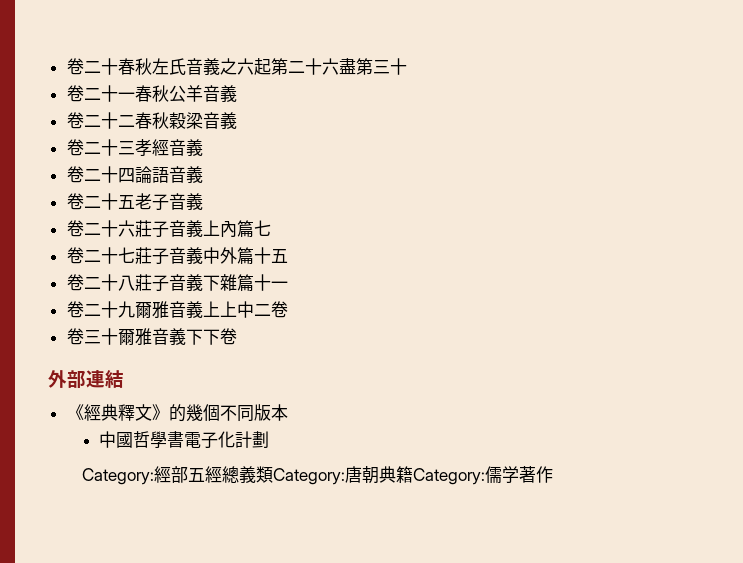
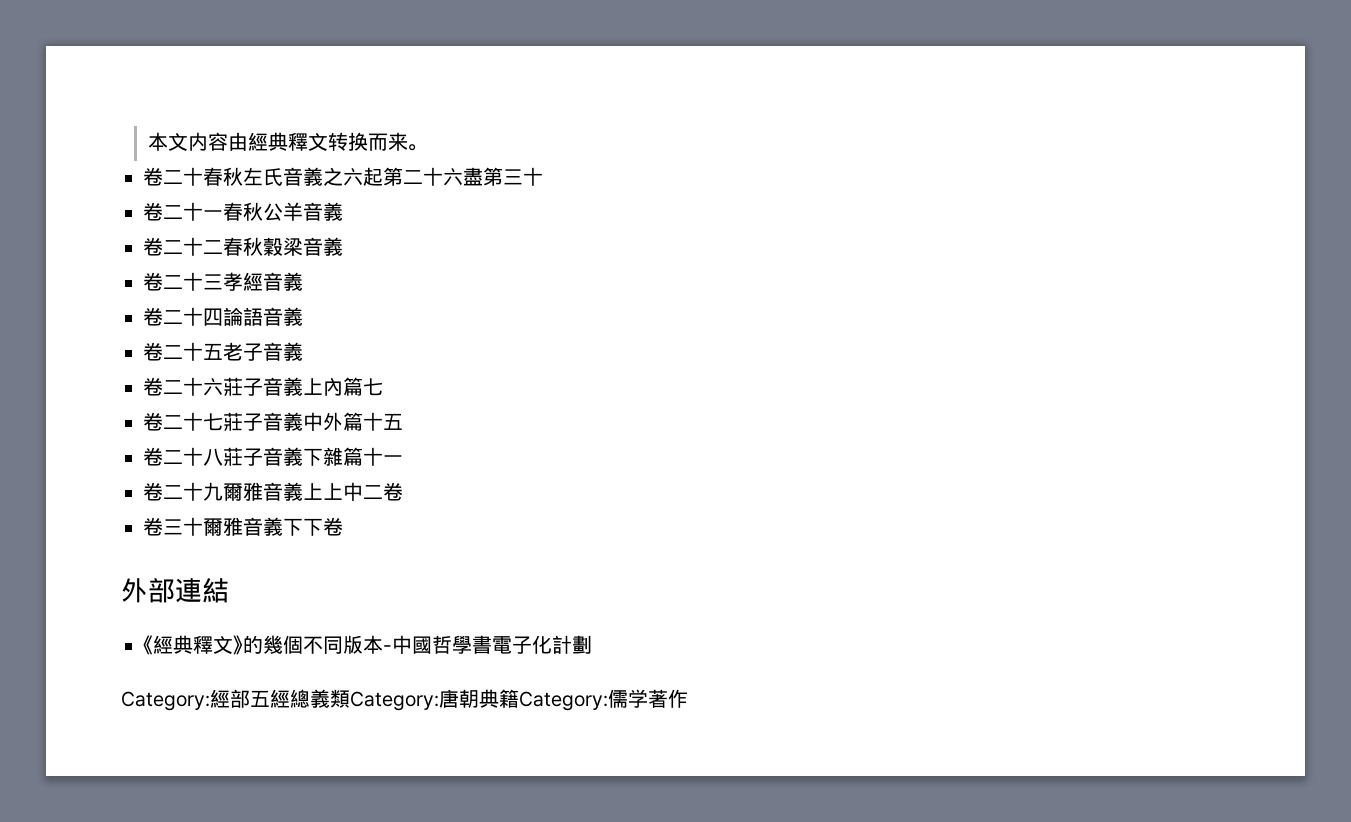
+ 本文内容由經典釋文转换而来。
- 《經典釋文》的幾個不同版本
- 中國哲學書電子化計劃
+ 《經典釋文》的幾個不同版本-中國哲學書電子化計劃

